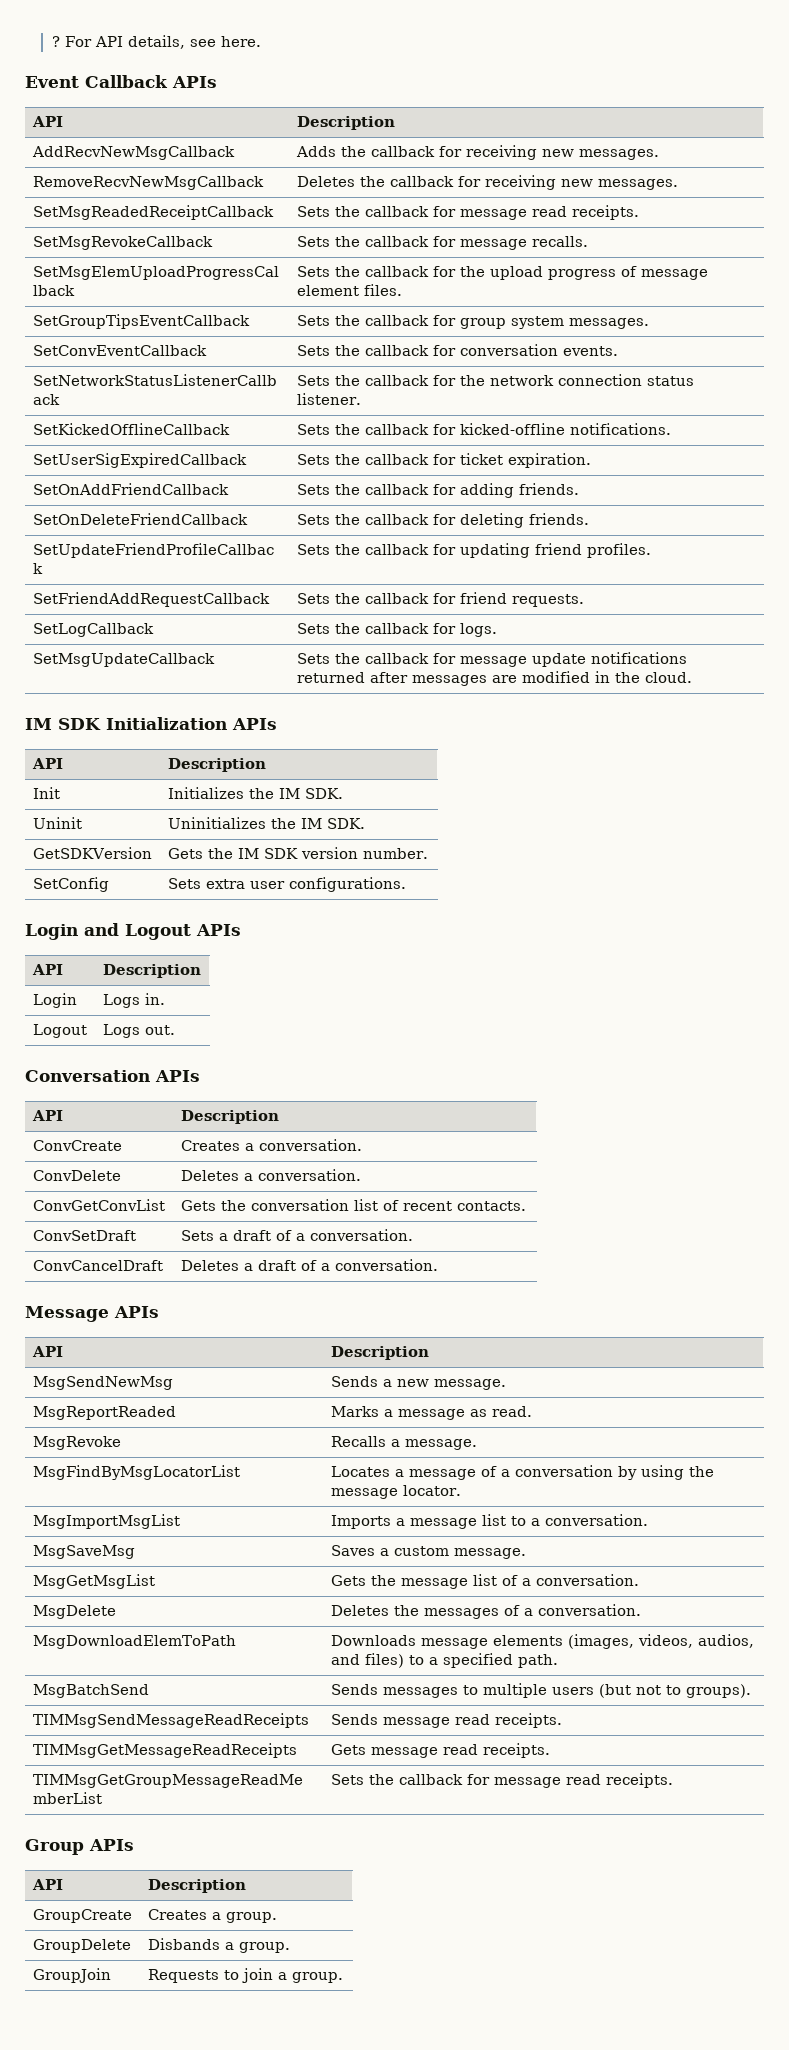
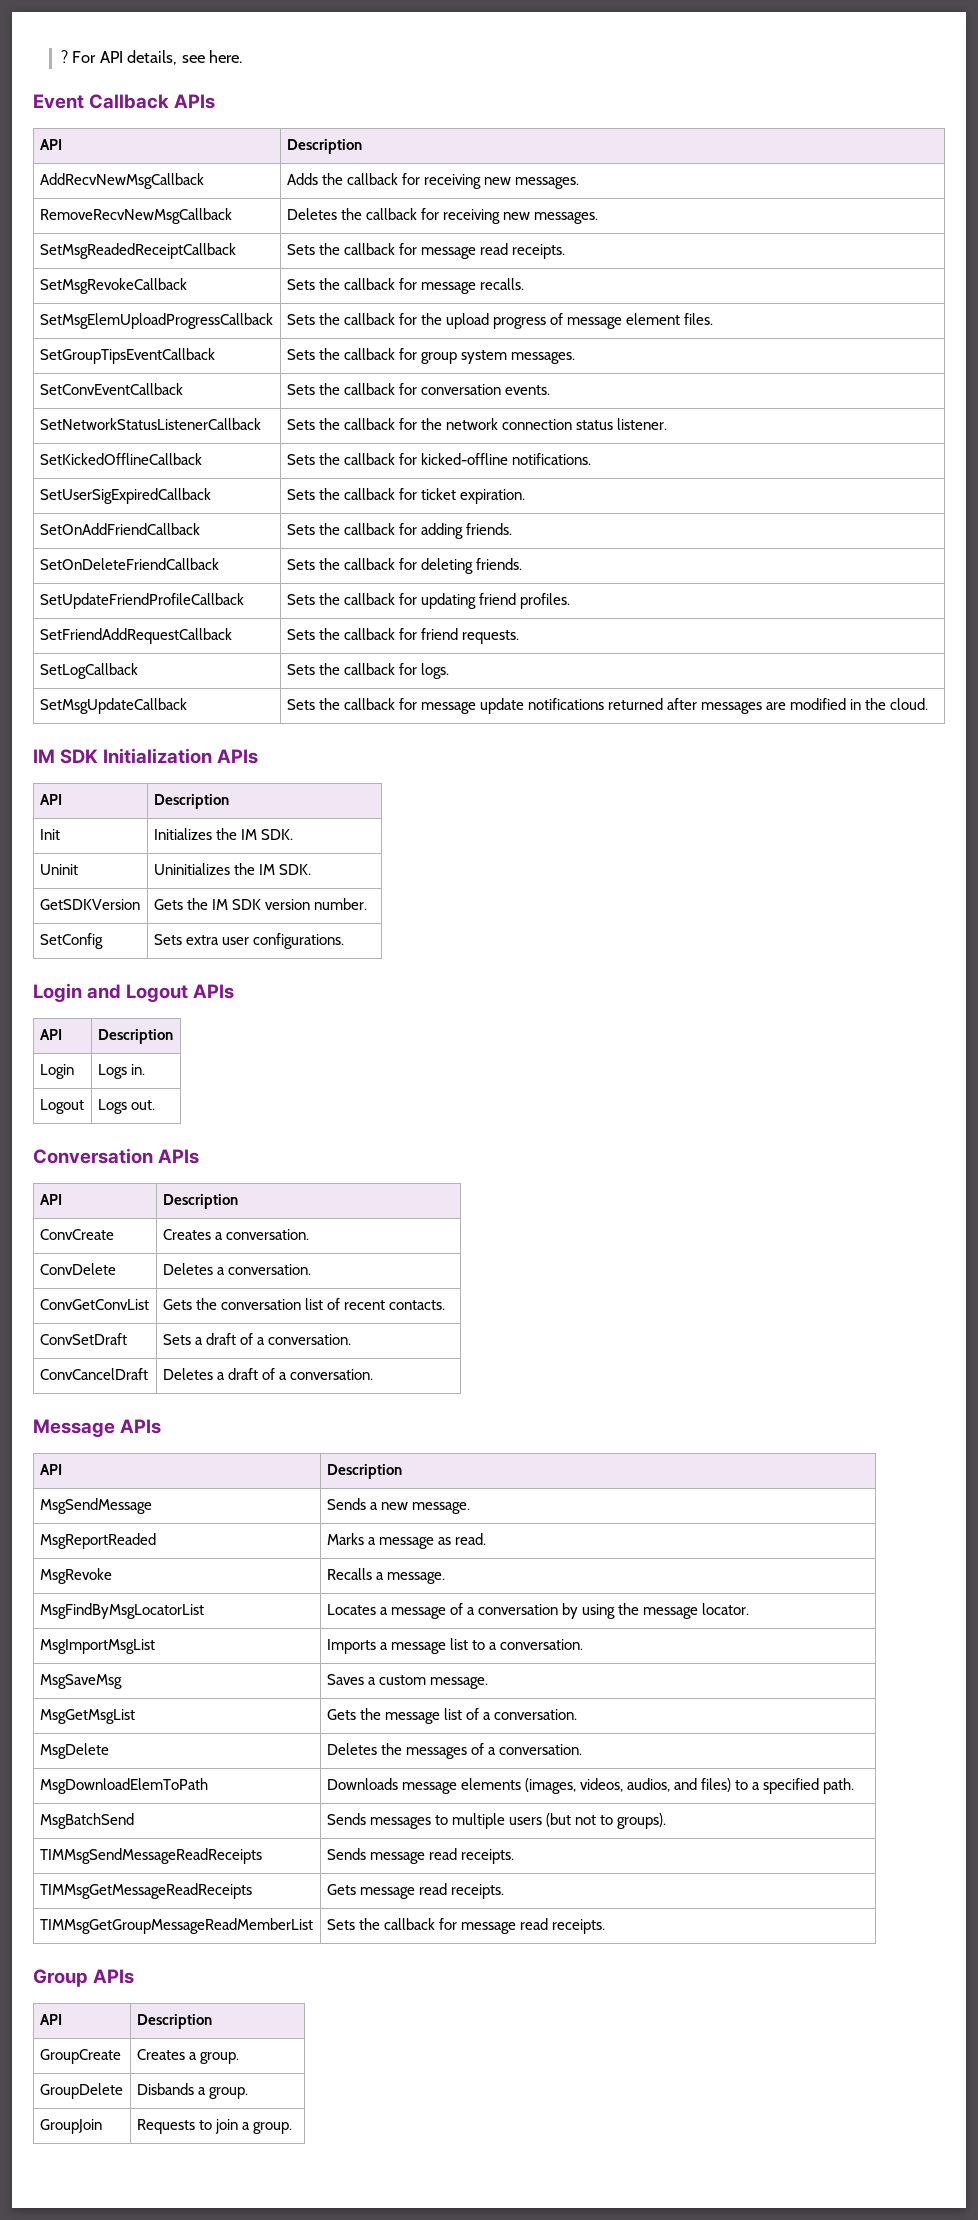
- MsgSendNewMsg | Sends a new message.
+ MsgSendMessage | Sends a new message.

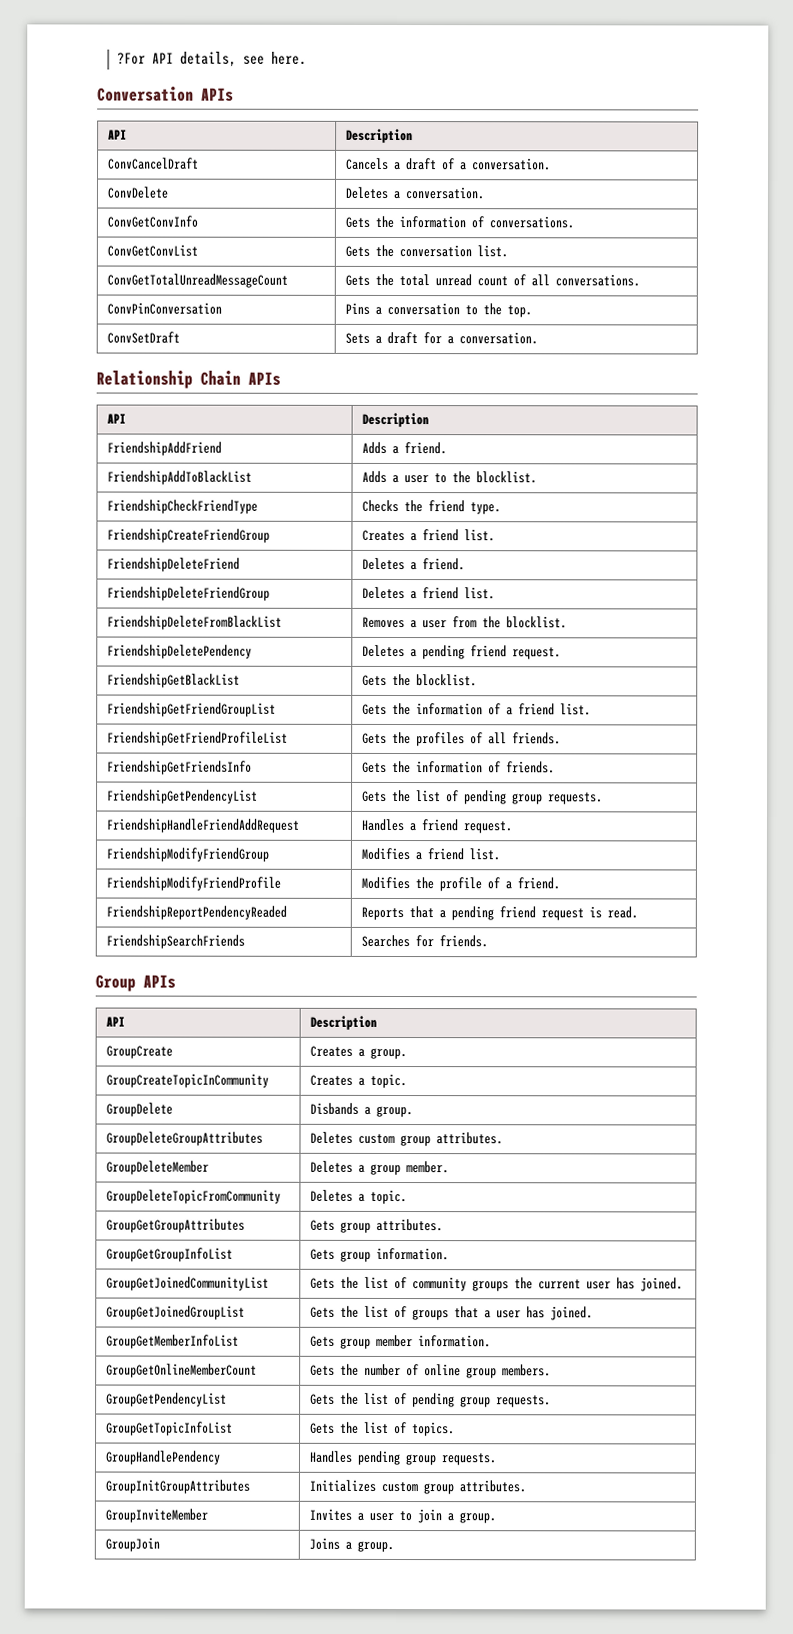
- ? For API details, see here.
+ ?For API details, see here.
- Event Callback APIs
- API | Description
- AddRecvNewMsgCallback | Adds the callback for receiving new messages.
- RemoveRecvNewMsgCallback | Deletes the callback for receiving new messages.
- SetMsgReadedReceiptCallback | Sets the callback for message read receipts.
- SetMsgRevokeCallback | Sets the callback for message recalls.
- SetMsgElemUploadProgressCallback | Sets the callback for the upload progress of message element files.
- SetGroupTipsEventCallback | Sets the callback for group system messages.
- SetConvEventCallback | Sets the callback for conversation events.
- SetNetworkStatusListenerCallback | Sets the callback for the network connection status listener.
- SetKickedOfflineCallback | Sets the callback for kicked-offline notifications.
- SetUserSigExpiredCallback | Sets the callback for ticket expiration.
- SetOnAddFriendCallback | Sets the callback for adding friends.
- SetOnDeleteFriendCallback | Sets the callback for deleting friends.
- SetUpdateFriendProfileCallback | Sets the callback for updating friend profiles.
- SetFriendAddRequestCallback | Sets the callback for friend requests.
- SetLogCallback | Sets the callback for logs.
- SetMsgUpdateCallback | Sets the callback for message update notifications returned after messages are modified in the cloud.
- IM SDK Initialization APIs
- API | Description
- Init | Initializes the IM SDK.
- Uninit | Uninitializes the IM SDK.
- GetSDKVersion | Gets the IM SDK version number.
- SetConfig | Sets extra user configurations.
- Login and Logout APIs
- API | Description
- Login | Logs in.
- Logout | Logs out.
- ConvCreate | Creates a conversation.
+ ConvCancelDraft | Cancels a draft of a conversation.
- ConvGetConvList | Gets the conversation list of recent contacts.
- ConvSetDraft | Sets a draft of a conversation.
- ConvCancelDraft | Deletes a draft of a conversation.
- Message APIs
+ ConvGetConvInfo | Gets the information of conversations.
+ ConvGetConvList | Gets the conversation list.
+ ConvGetTotalUnreadMessageCount | Gets the total unread count of all conversations.
+ ConvPinConversation | Pins a conversation to the top.
+ ConvSetDraft | Sets a draft for a conversation.
+ Relationship Chain APIs
  API | Description
- MsgSendMessage | Sends a new message.
- MsgReportReaded | Marks a message as read.
- MsgRevoke | Recalls a message.
- MsgFindByMsgLocatorList | Locates a message of a conversation by using the message locator.
- MsgImportMsgList | Imports a message list to a conversation.
- MsgSaveMsg | Saves a custom message.
- MsgGetMsgList | Gets the message list of a conversation.
- MsgDelete | Deletes the messages of a conversation.
- MsgDownloadElemToPath | Downloads message elements (images, videos, audios, and files) to a specified path.
- MsgBatchSend | Sends messages to multiple users (but not to groups).
- TIMMsgSendMessageReadReceipts | Sends message read receipts.
- TIMMsgGetMessageReadReceipts | Gets message read receipts.
- TIMMsgGetGroupMessageReadMemberList | Sets the callback for message read receipts.
+ FriendshipAddFriend | Adds a friend.
+ FriendshipAddToBlackList | Adds a user to the blocklist.
+ FriendshipCheckFriendType | Checks the friend type.
+ FriendshipCreateFriendGroup | Creates a friend list.
+ FriendshipDeleteFriend | Deletes a friend.
+ FriendshipDeleteFriendGroup | Deletes a friend list.
+ FriendshipDeleteFromBlackList | Removes a user from the blocklist.
+ FriendshipDeletePendency | Deletes a pending friend request.
+ FriendshipGetBlackList | Gets the blocklist.
+ FriendshipGetFriendGroupList | Gets the information of a friend list.
+ FriendshipGetFriendProfileList | Gets the profiles of all friends.
+ FriendshipGetFriendsInfo | Gets the information of friends.
+ FriendshipGetPendencyList | Gets the list of pending group requests.
+ FriendshipHandleFriendAddRequest | Handles a friend request.
+ FriendshipModifyFriendGroup | Modifies a friend list.
+ FriendshipModifyFriendProfile | Modifies the profile of a friend.
+ FriendshipReportPendencyReaded | Reports that a pending friend request is read.
+ FriendshipSearchFriends | Searches for friends.
+ GroupCreateTopicInCommunity | Creates a topic.
- GroupJoin | Requests to join a group.
+ GroupDeleteGroupAttributes | Deletes custom group attributes.
+ GroupDeleteMember | Deletes a group member.
+ GroupDeleteTopicFromCommunity | Deletes a topic.
+ GroupGetGroupAttributes | Gets group attributes.
+ GroupGetGroupInfoList | Gets group information.
+ GroupGetJoinedCommunityList | Gets the list of community groups the current user has joined.
+ GroupGetJoinedGroupList | Gets the list of groups that a user has joined.
+ GroupGetMemberInfoList | Gets group member information.
+ GroupGetOnlineMemberCount | Gets the number of online group members.
+ GroupGetPendencyList | Gets the list of pending group requests.
+ GroupGetTopicInfoList | Gets the list of topics.
+ GroupHandlePendency | Handles pending group requests.
+ GroupInitGroupAttributes | Initializes custom group attributes.
+ GroupInviteMember | Invites a user to join a group.
+ GroupJoin | Joins a group.

